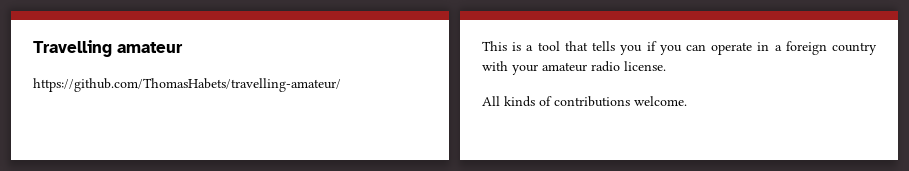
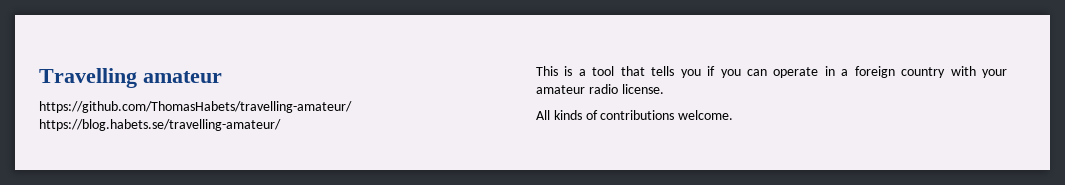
- https://github.com/ThomasHabets/travelling-amateur/
+ https://github.com/ThomasHabets/travelling-amateur/ https://blog.habets.se/travelling-amateur/

